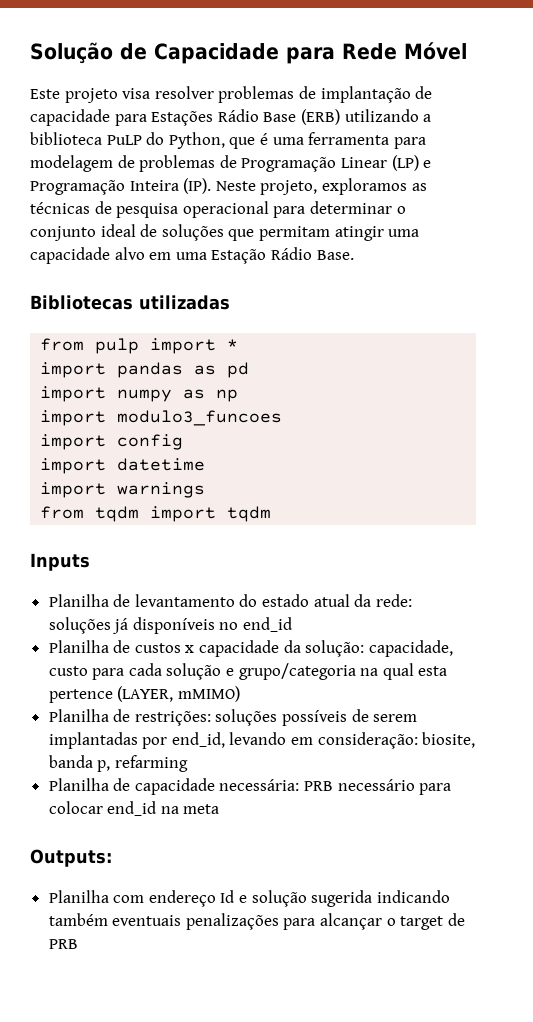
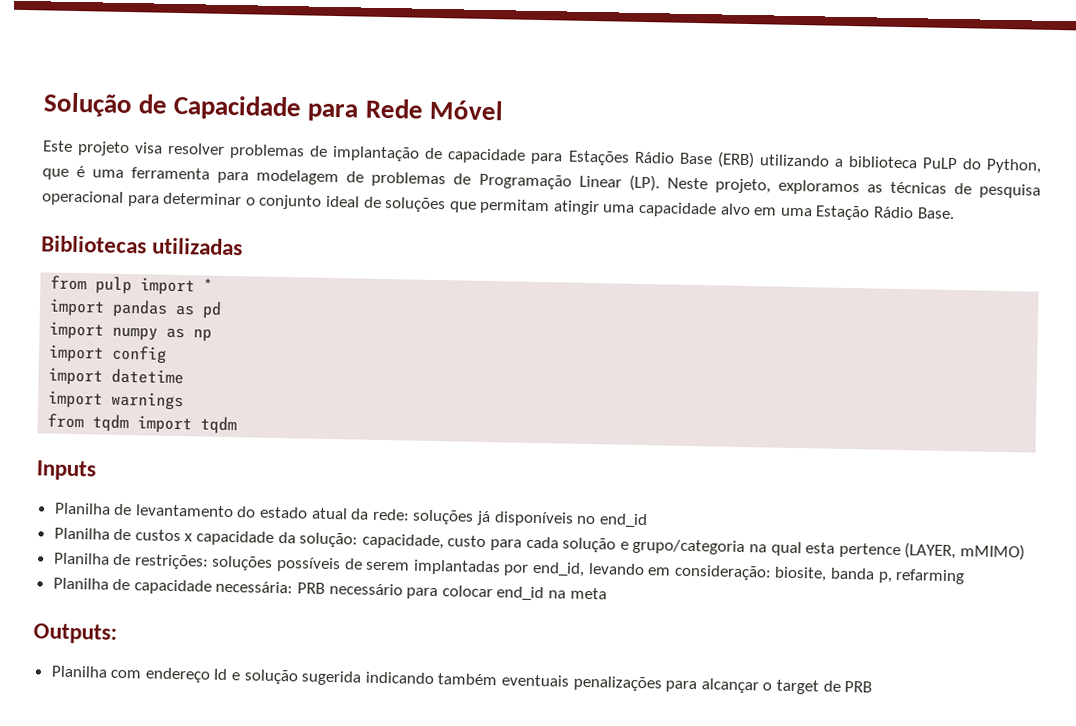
- Este projeto visa resolver problemas de implantação de capacidade para Estações Rádio Base (ERB) utilizando a biblioteca PuLP do Python, que é uma ferramenta para modelagem de problemas de Programação Linear (LP) e Programação Inteira (IP). Neste projeto, exploramos as técnicas de pesquisa operacional para determinar o conjunto ideal de soluções que permitam atingir uma capacidade alvo em uma Estação Rádio Base.
+ Este projeto visa resolver problemas de implantação de capacidade para Estações Rádio Base (ERB) utilizando a biblioteca PuLP do Python, que é uma ferramenta para modelagem de problemas de Programação Linear (LP). Neste projeto, exploramos as técnicas de pesquisa operacional para determinar o conjunto ideal de soluções que permitam atingir uma capacidade alvo em uma Estação Rádio Base.
- import modulo3_funcoes

